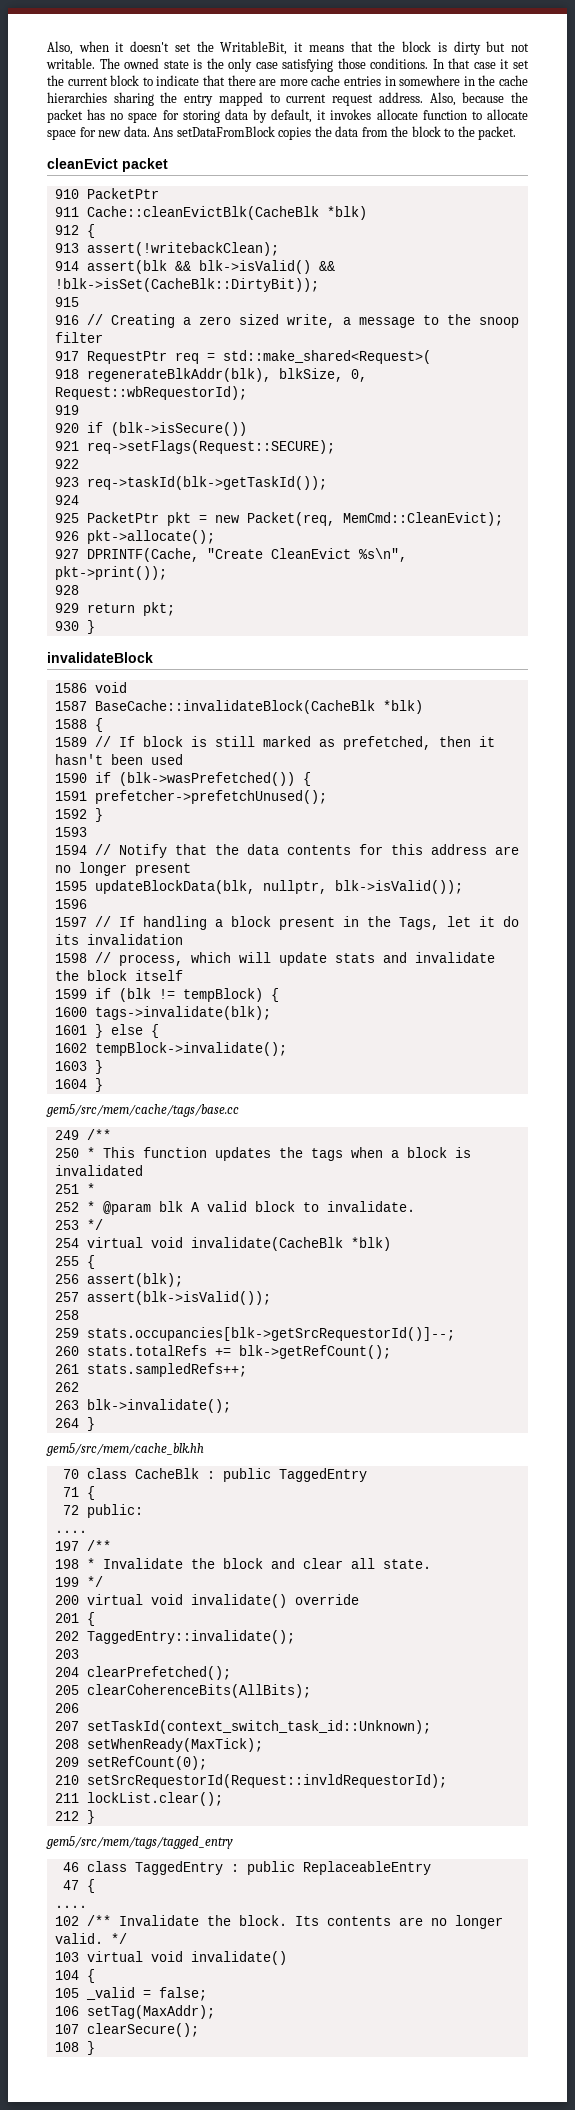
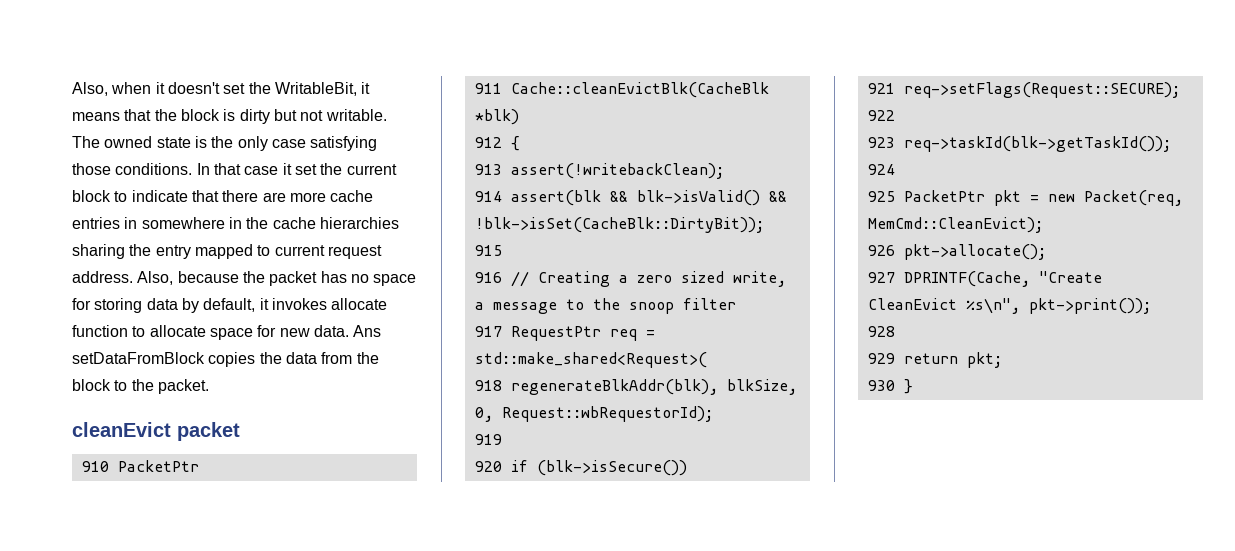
- invalidateBlock
- 1586 void
- 1587 BaseCache::invalidateBlock(CacheBlk *blk)
- 1588 {
- 1589 // If block is still marked as prefetched, then it hasn't been used
- 1590 if (blk->wasPrefetched()) {
- 1591 prefetcher->prefetchUnused();
- 1592 }
- 1593
- 1594 // Notify that the data contents for this address are no longer present
- 1595 updateBlockData(blk, nullptr, blk->isValid());
- 1596
- 1597 // If handling a block present in the Tags, let it do its invalidation
- 1598 // process, which will update stats and invalidate the block itself
- 1599 if (blk != tempBlock) {
- 1600 tags->invalidate(blk);
- 1601 } else {
- 1602 tempBlock->invalidate();
- 1603 }
- 1604 }
- gem5/src/mem/cache/tags/base.cc
- 249 /**
- 250 * This function updates the tags when a block is invalidated
- 251 *
- 252 * @param blk A valid block to invalidate.
- 253 */
- 254 virtual void invalidate(CacheBlk *blk)
- 255 {
- 256 assert(blk);
- 257 assert(blk->isValid());
- 258
- 259 stats.occupancies[blk->getSrcRequestorId()]--;
- 260 stats.totalRefs += blk->getRefCount();
- 261 stats.sampledRefs++;
- 262
- 263 blk->invalidate();
- 264 }
- gem5/src/mem/cache_blk.hh
- 70 class CacheBlk : public TaggedEntry
- 71 {
- 72 public:
- ....
- 197 /**
- 198 * Invalidate the block and clear all state.
- 199 */
- 200 virtual void invalidate() override
- 201 {
- 202 TaggedEntry::invalidate();
- 203
- 204 clearPrefetched();
- 205 clearCoherenceBits(AllBits);
- 206
- 207 setTaskId(context_switch_task_id::Unknown);
- 208 setWhenReady(MaxTick);
- 209 setRefCount(0);
- 210 setSrcRequestorId(Request::invldRequestorId);
- 211 lockList.clear();
- 212 }
- gem5/src/mem/tags/tagged_entry
- 46 class TaggedEntry : public ReplaceableEntry
- 47 {
- ....
- 102 /** Invalidate the block. Its contents are no longer valid. */
- 103 virtual void invalidate()
- 104 {
- 105 _valid = false;
- 106 setTag(MaxAddr);
- 107 clearSecure();
- 108 }

